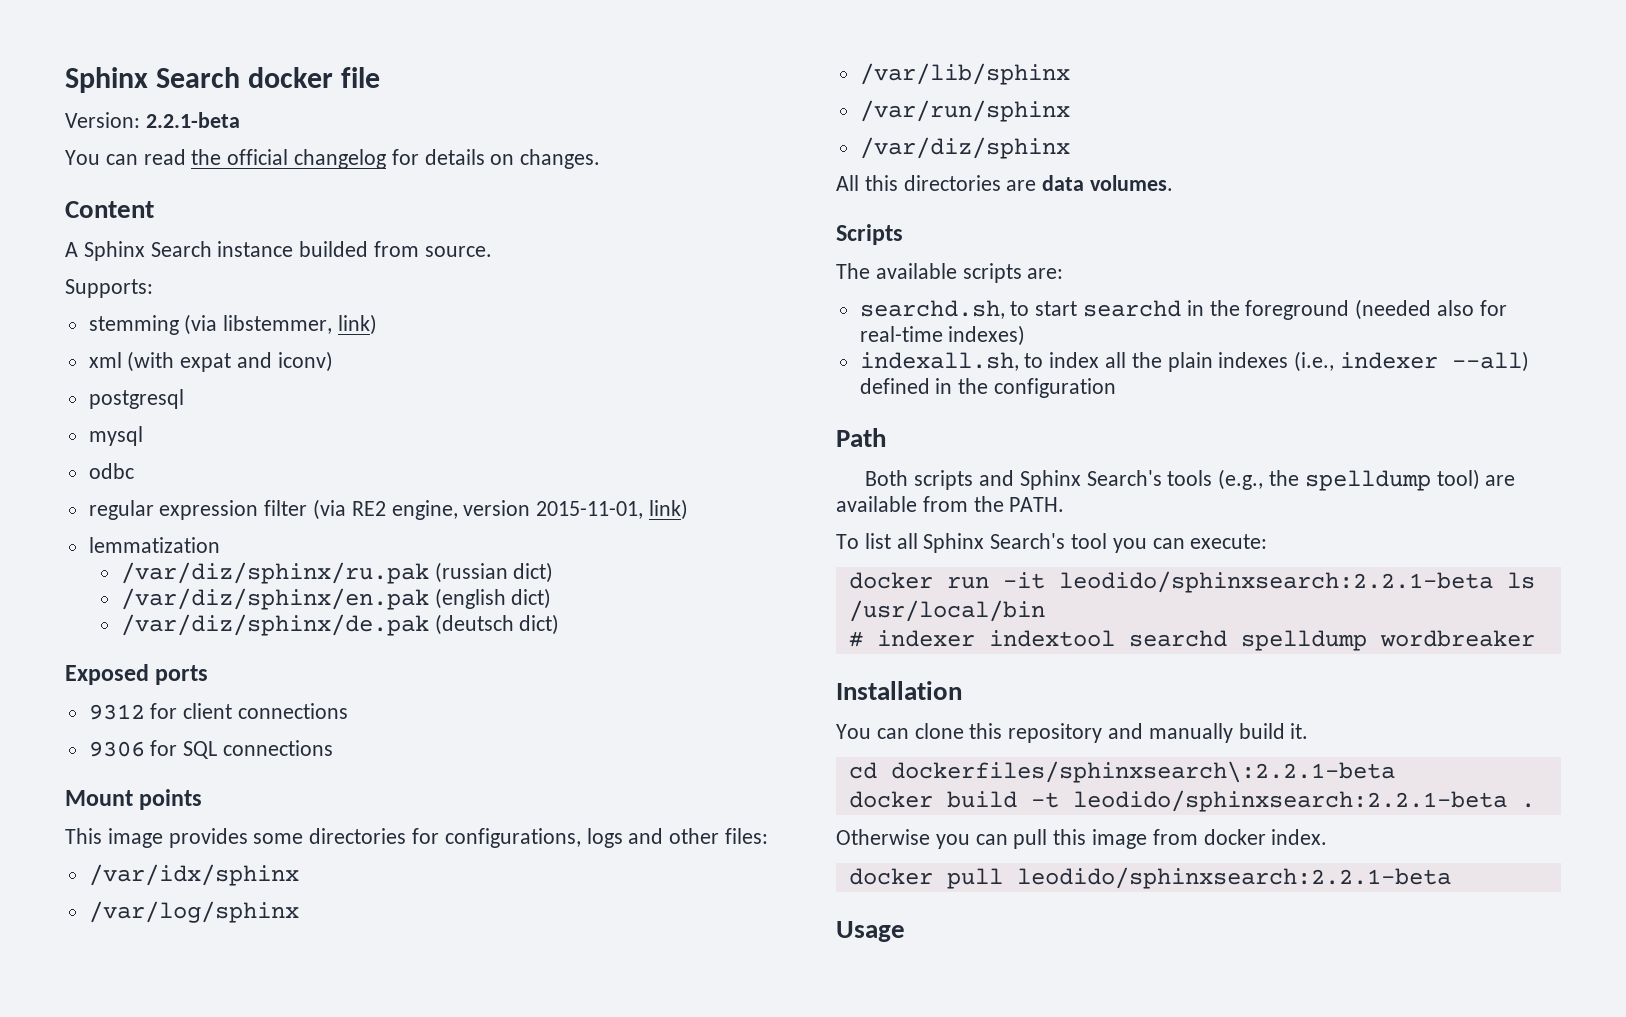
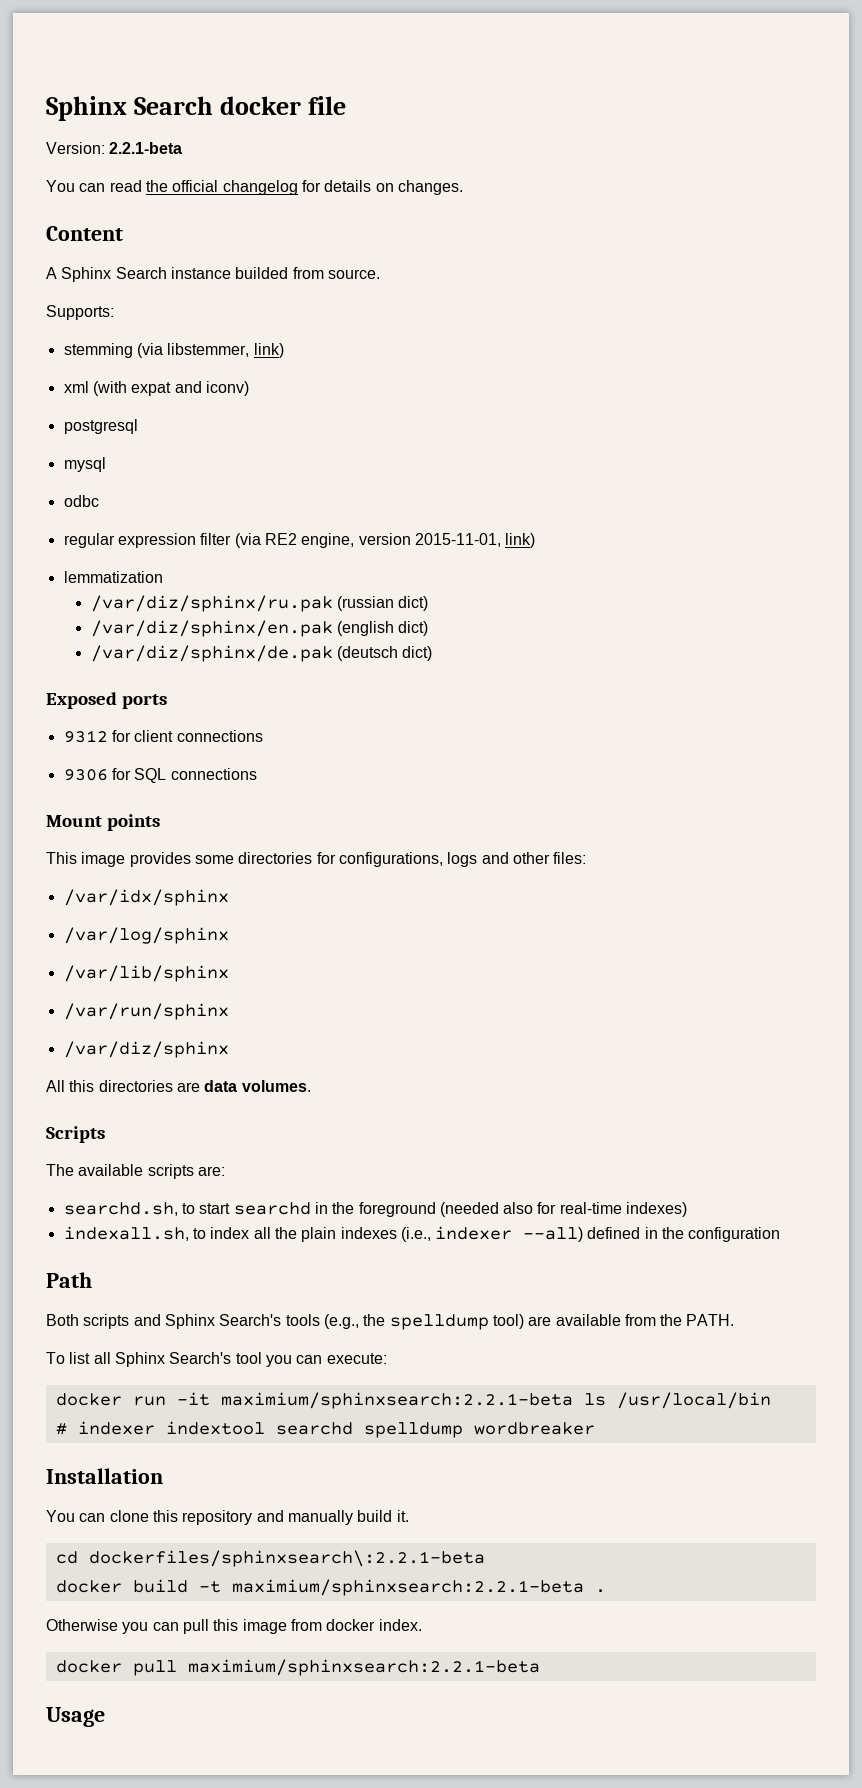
- docker run -it leodido/sphinxsearch:2.2.1-beta ls /usr/local/bin
+ docker run -it maximium/sphinxsearch:2.2.1-beta ls /usr/local/bin
- docker build -t leodido/sphinxsearch:2.2.1-beta .
+ docker build -t maximium/sphinxsearch:2.2.1-beta .
- docker pull leodido/sphinxsearch:2.2.1-beta
+ docker pull maximium/sphinxsearch:2.2.1-beta

